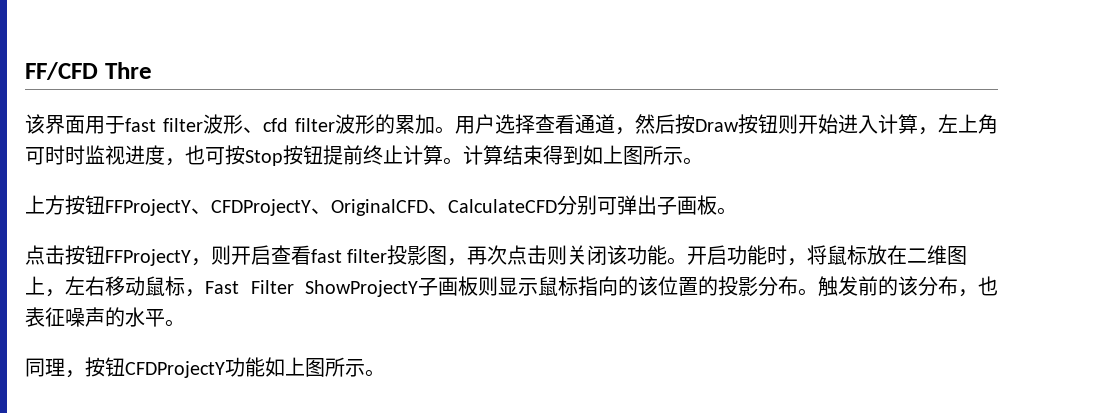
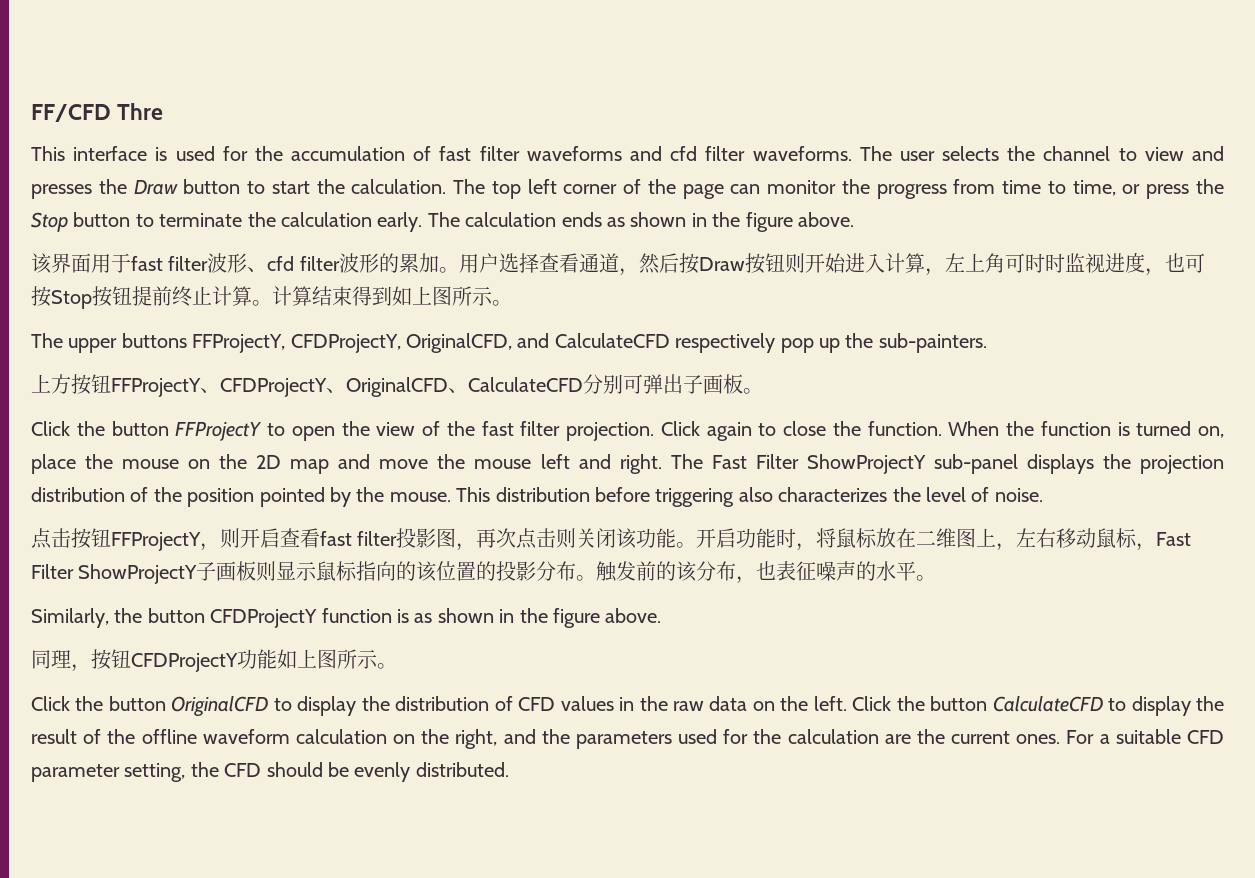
+ This interface is used for the accumulation of fast filter waveforms and cfd filter waveforms. The user selects the channel to view and presses the Draw button to start the calculation. The top left corner of the page can monitor the progress from time to time, or press the Stop button to terminate the calculation early. The calculation ends as shown in the figure above.
+ The upper buttons FFProjectY, CFDProjectY, OriginalCFD, and CalculateCFD respectively pop up the sub-painters.
+ Click the button FFProjectY to open the view of the fast filter projection. Click again to close the function. When the function is turned on, place the mouse on the 2D map and move the mouse left and right. The Fast Filter ShowProjectY sub-panel displays the projection distribution of the position pointed by the mouse. This distribution before triggering also characterizes the level of noise.
+ Similarly, the button CFDProjectY function is as shown in the figure above.
+ Click the button OriginalCFD to display the distribution of CFD values in the raw data on the left. Click the button CalculateCFD to display the result of the offline waveform calculation on the right, and the parameters used for the calculation are the current ones. For a suitable CFD parameter setting, the CFD should be evenly distributed.

